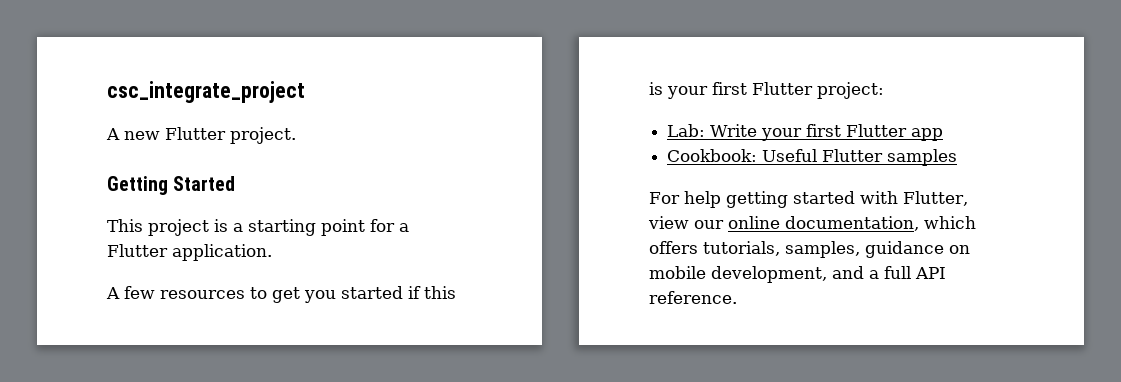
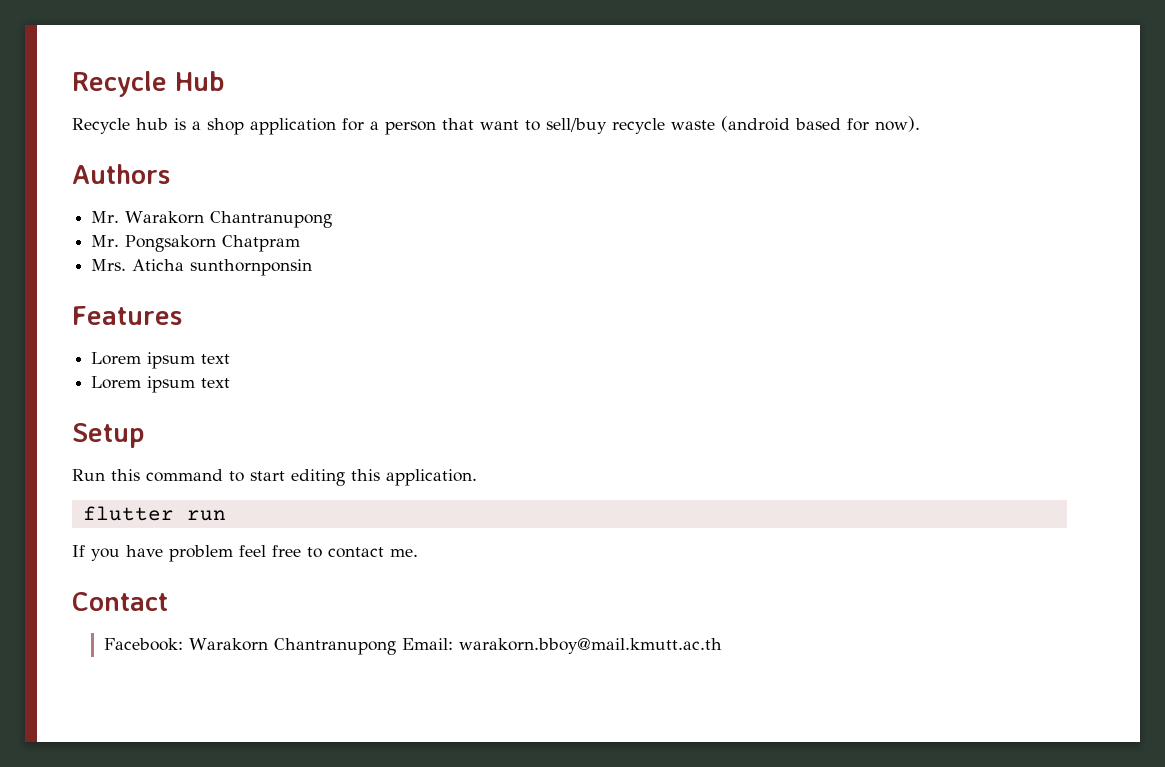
- csc_integrate_project
- A new Flutter project.
- Getting Started
- This project is a starting point for a Flutter application.
- A few resources to get you started if this is your first Flutter project:
- Lab: Write your first Flutter app
- Cookbook: Useful Flutter samples
- For help getting started with Flutter, view our online documentation, which offers tutorials, samples, guidance on mobile development, and a full API reference.
+ Recycle Hub
+ Recycle hub is a shop application for a person that want to sell/buy recycle waste (android based for now).
+ Authors
+ Mr. Warakorn Chantranupong
+ Mr. Pongsakorn Chatpram
+ Mrs. Aticha sunthornponsin
+ Features
+ Lorem ipsum text
+ Lorem ipsum text
+ Setup
+ Run this command to start editing this application.
+ flutter run
+ If you have problem feel free to contact me.
+ Contact
+ Facebook: Warakorn Chantranupong Email: warakorn.bboy@mail.kmutt.ac.th

